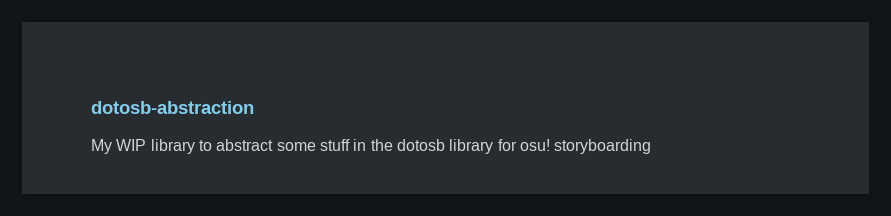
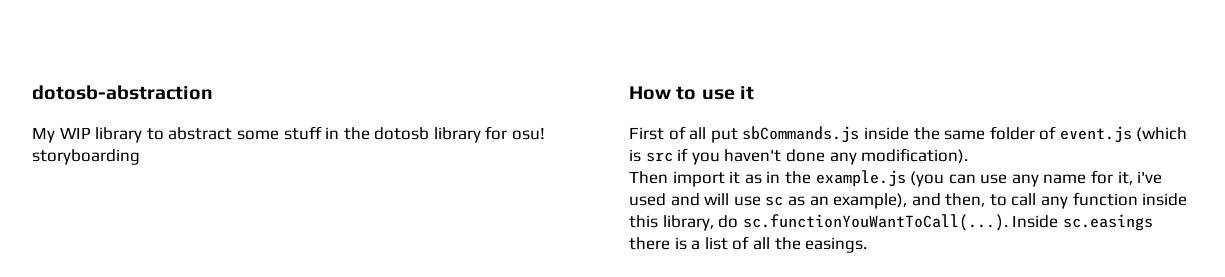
+ How to use it
+ First of all put sbCommands.js inside the same folder of event.js (which is src if you haven't done any modification).
+ Then import it as in the example.js (you can use any name for it, i've used and will use sc as an example), and then, to call any function inside this library, do sc.functionYouWantToCall(...). Inside sc.easings there is a list of all the easings.

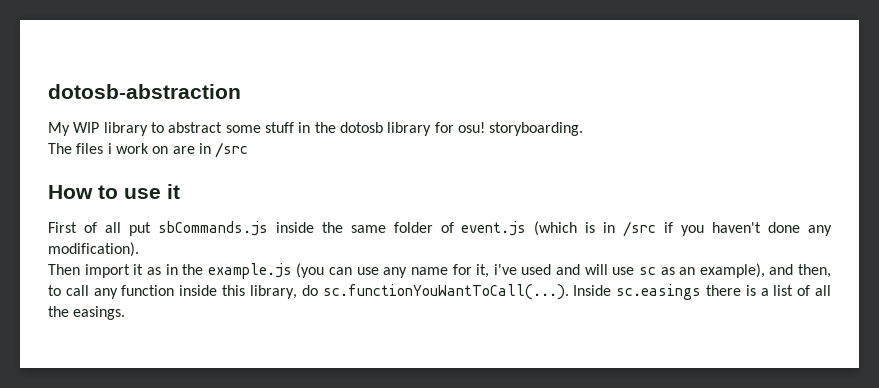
- My WIP library to abstract some stuff in the dotosb library for osu! storyboarding
+ My WIP library to abstract some stuff in the dotosb library for osu! storyboarding.
+ The files i work on are in /src
- First of all put sbCommands.js inside the same folder of event.js (which is src if you haven't done any modification).
+ First of all put sbCommands.js inside the same folder of event.js (which is in /src if you haven't done any modification).

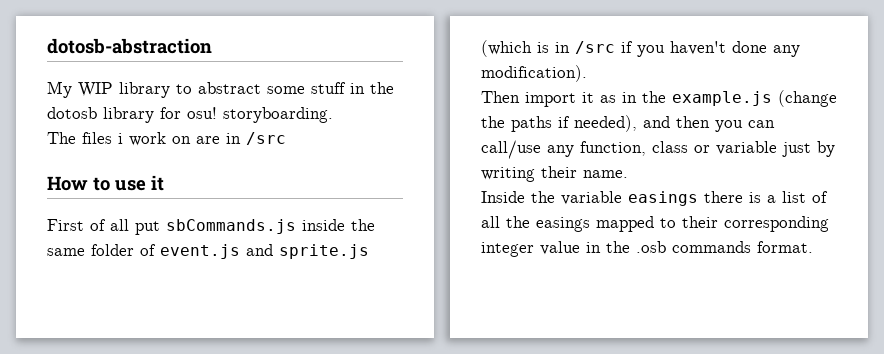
- First of all put sbCommands.js inside the same folder of event.js (which is in /src if you haven't done any modification).
+ First of all put sbCommands.js inside the same folder of event.js and sprite.js (which is in /src if you haven't done any modification).
- Then import it as in the example.js (you can use any name for it, i've used and will use sc as an example), and then, to call any function inside this library, do sc.functionYouWantToCall(...). Inside sc.easings there is a list of all the easings.
+ Then import it as in the example.js (change the paths if needed), and then you can call/use any function, class or variable just by writing their name.
+ Inside the variable easings there is a list of all the easings mapped to their corresponding integer value in the .osb commands format.

